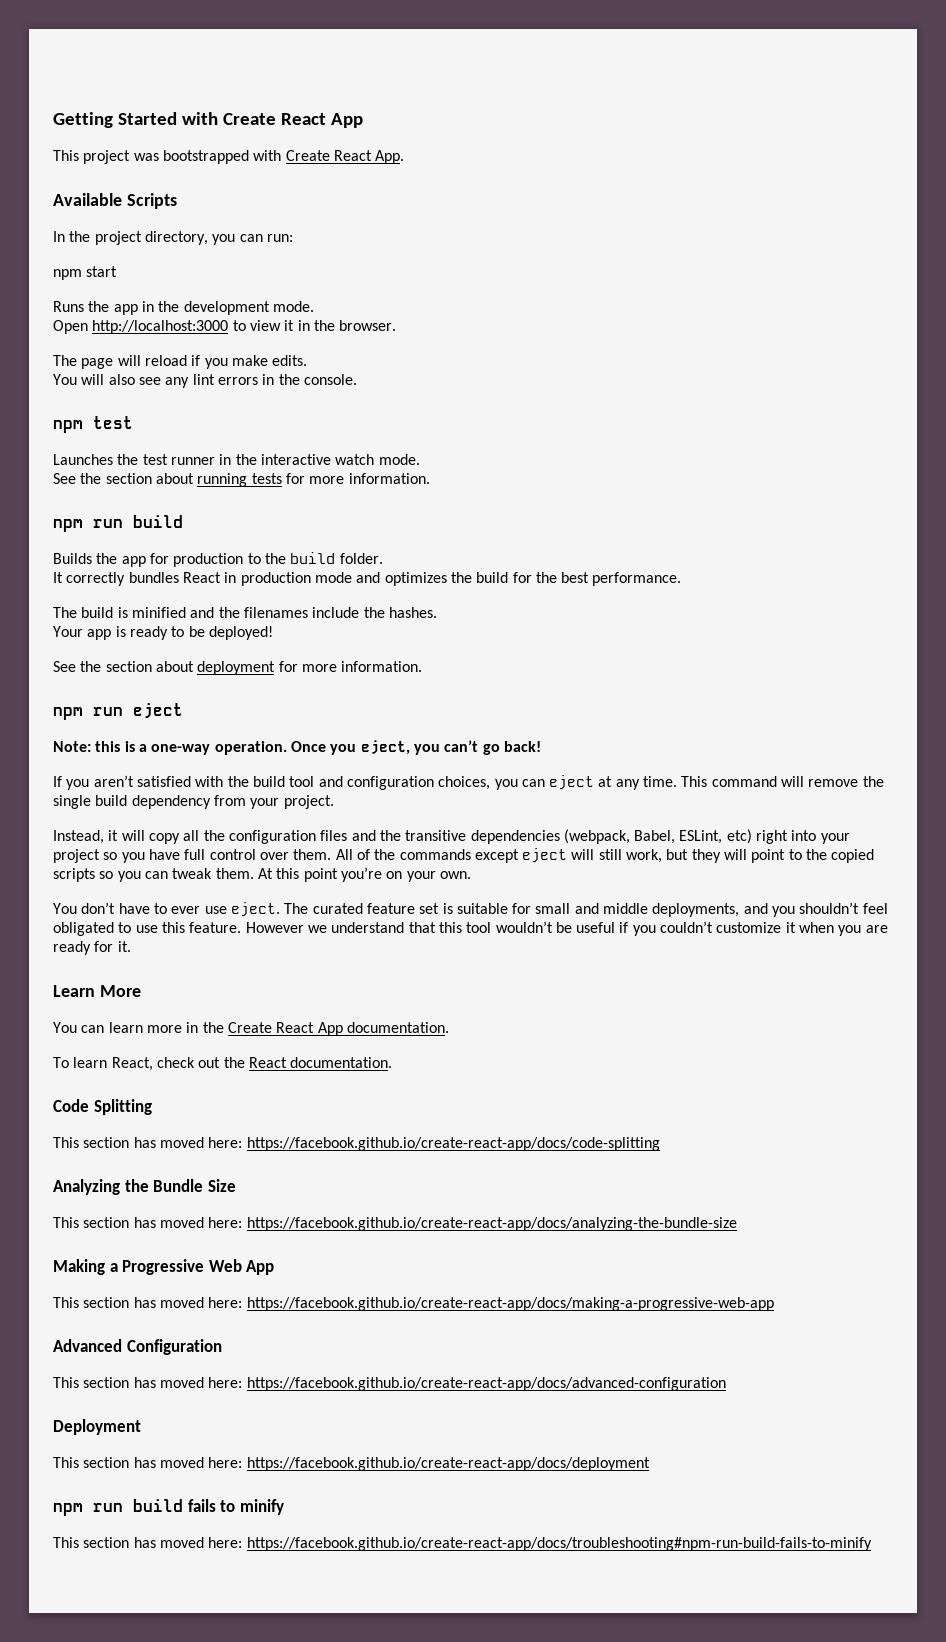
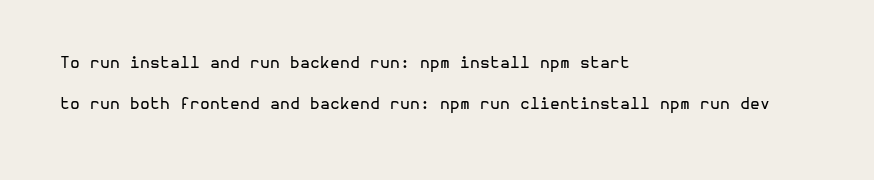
- Getting Started with Create React App
- This project was bootstrapped with Create React App.
- Available Scripts
- In the project directory, you can run:
- npm start
+ To run install and run backend run: npm install npm start
- Runs the app in the development mode.
- Open http://localhost:3000 to view it in the browser.
- The page will reload if you make edits.
- You will also see any lint errors in the console.
- npm test
- Launches the test runner in the interactive watch mode.
- See the section about running tests for more information.
- npm run build
- Builds the app for production to the build folder.
- It correctly bundles React in production mode and optimizes the build for the best performance.
- The build is minified and the filenames include the hashes.
- Your app is ready to be deployed!
- See the section about deployment for more information.
- npm run eject
- Note: this is a one-way operation. Once you eject, you can’t go back!
- If you aren’t satisfied with the build tool and configuration choices, you can eject at any time. This command will remove the single build dependency from your project.
- Instead, it will copy all the configuration files and the transitive dependencies (webpack, Babel, ESLint, etc) right into your project so you have full control over them. All of the commands except eject will still work, but they will point to the copied scripts so you can tweak them. At this point you’re on your own.
- You don’t have to ever use eject. The curated feature set is suitable for small and middle deployments, and you shouldn’t feel obligated to use this feature. However we understand that this tool wouldn’t be useful if you couldn’t customize it when you are ready for it.
- Learn More
- You can learn more in the Create React App documentation.
- To learn React, check out the React documentation.
- Code Splitting
- This section has moved here: https://facebook.github.io/create-react-app/docs/code-splitting
- Analyzing the Bundle Size
- This section has moved here: https://facebook.github.io/create-react-app/docs/analyzing-the-bundle-size
- Making a Progressive Web App
- This section has moved here: https://facebook.github.io/create-react-app/docs/making-a-progressive-web-app
- Advanced Configuration
- This section has moved here: https://facebook.github.io/create-react-app/docs/advanced-configuration
- Deployment
- This section has moved here: https://facebook.github.io/create-react-app/docs/deployment
- npm run build fails to minify
- This section has moved here: https://facebook.github.io/create-react-app/docs/troubleshooting#npm-run-build-fails-to-minify
+ to run both frontend and backend run: npm run clientinstall npm run dev

